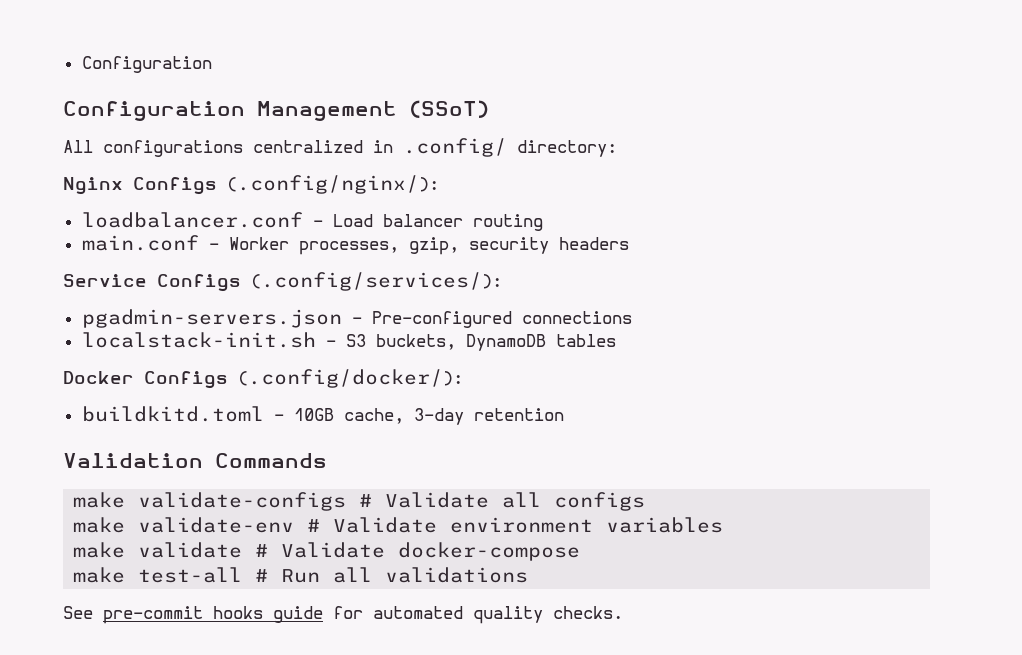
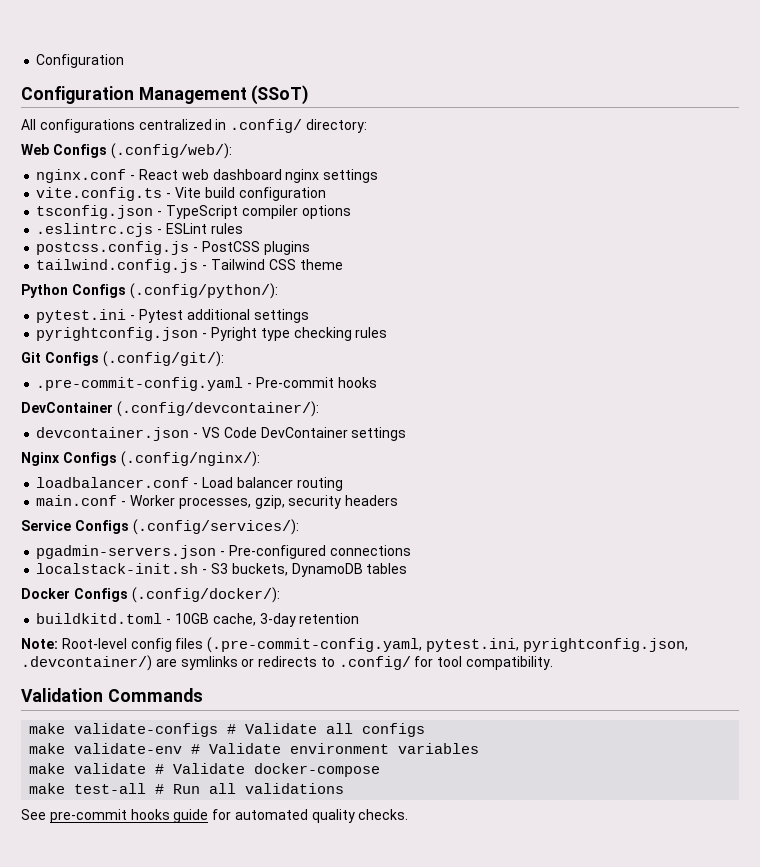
+ Web Configs (.config/web/):
+ nginx.conf - React web dashboard nginx settings
+ vite.config.ts - Vite build configuration
+ tsconfig.json - TypeScript compiler options
+ .eslintrc.cjs - ESLint rules
+ postcss.config.js - PostCSS plugins
+ tailwind.config.js - Tailwind CSS theme
+ Python Configs (.config/python/):
+ pytest.ini - Pytest additional settings
+ pyrightconfig.json - Pyright type checking rules
+ Git Configs (.config/git/):
+ .pre-commit-config.yaml - Pre-commit hooks
+ DevContainer (.config/devcontainer/):
+ devcontainer.json - VS Code DevContainer settings
+ Note: Root-level config files (.pre-commit-config.yaml, pytest.ini, pyrightconfig.json, .devcontainer/) are symlinks or redirects to .config/ for tool compatibility.

